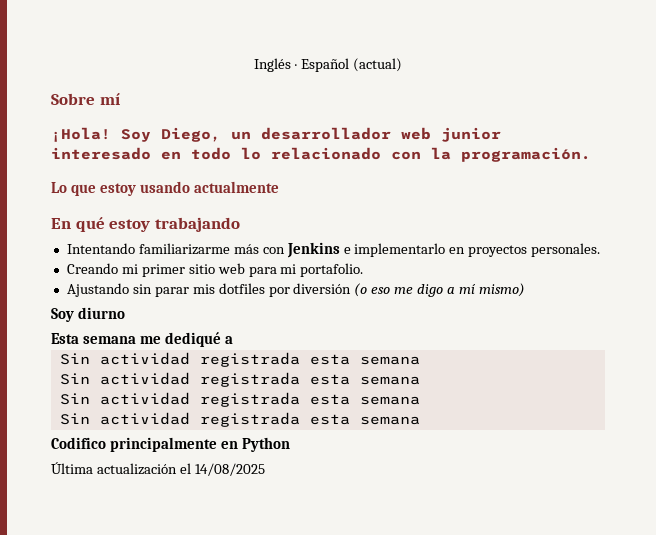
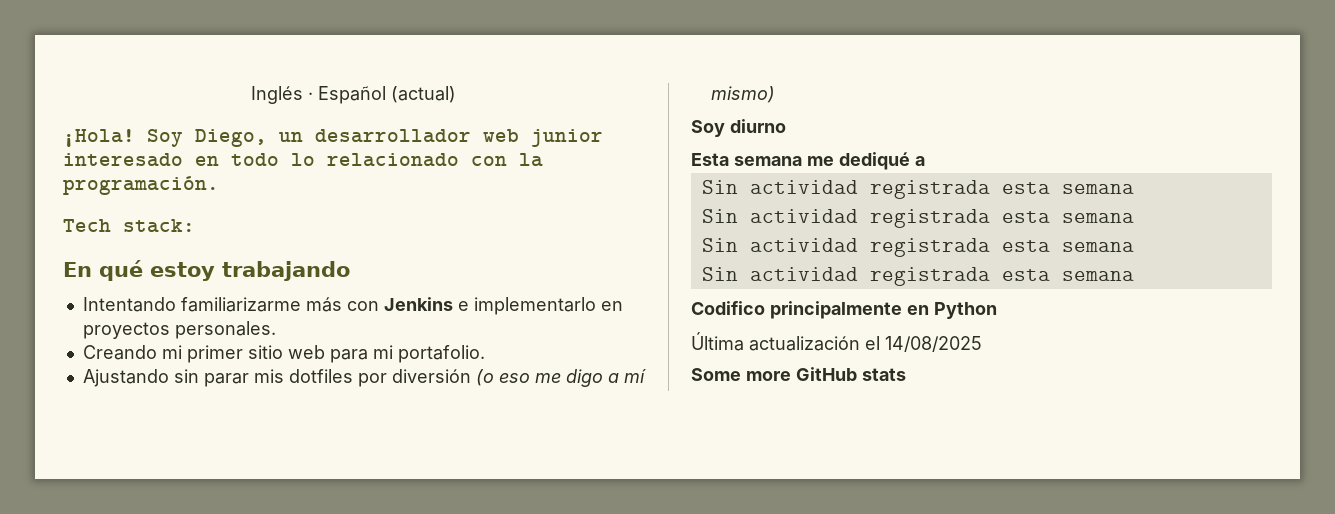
- Sobre mí
- Lo que estoy usando actualmente
+ Tech stack:
+ Some more GitHub stats

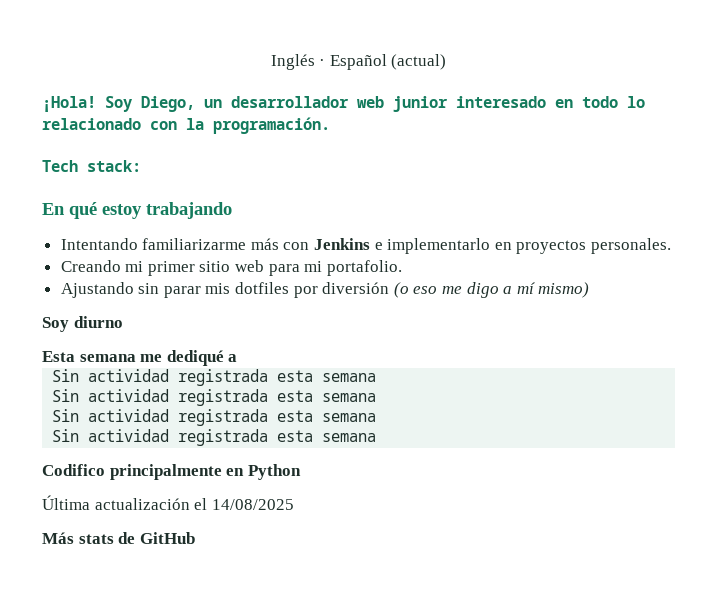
- Some more GitHub stats
+ Más stats de GitHub

